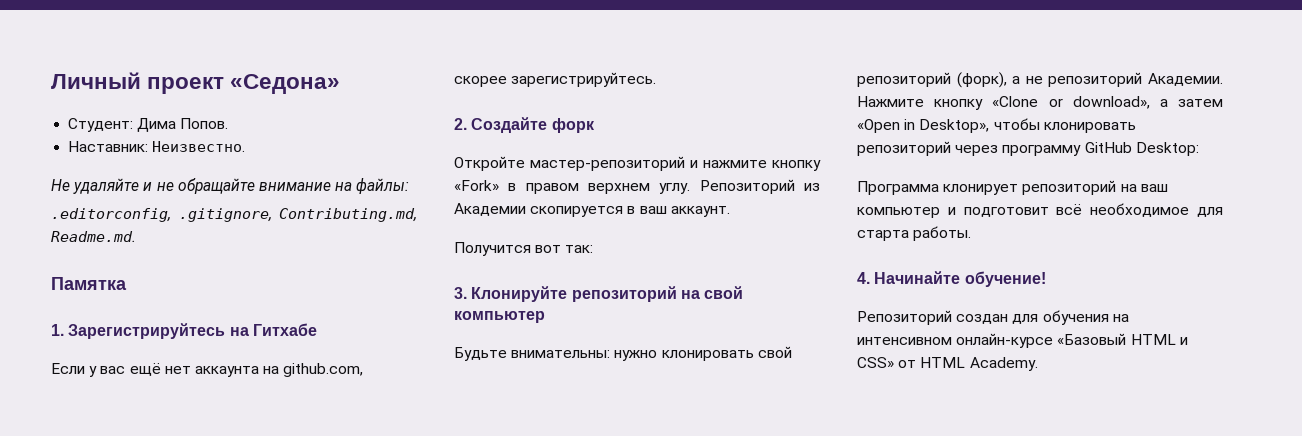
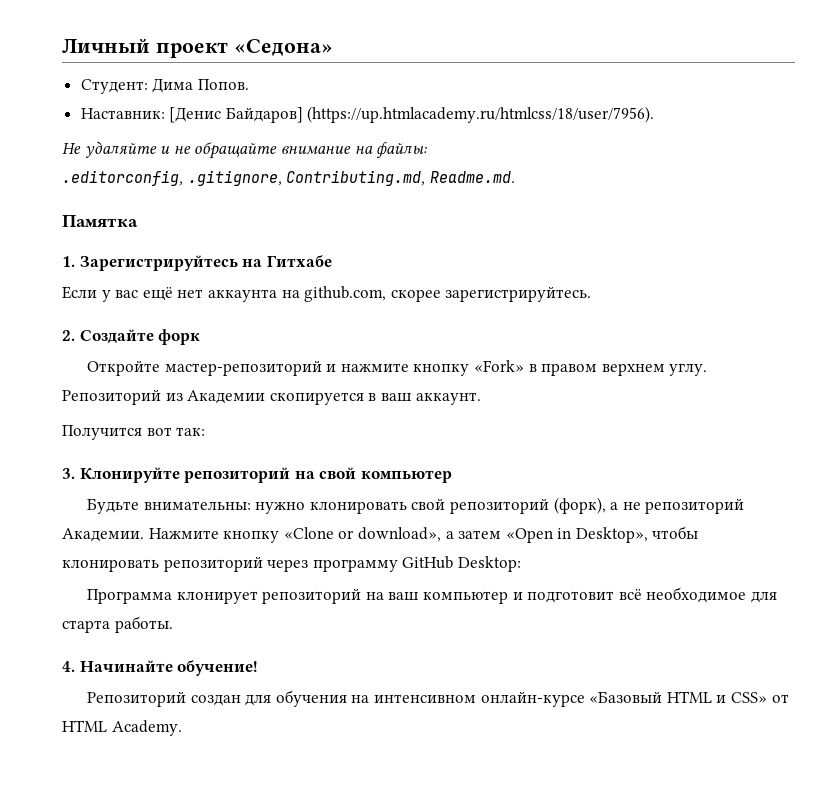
- Наставник: Неизвестно.
+ Наставник: [Денис Байдаров] (https://up.htmlacademy.ru/htmlcss/18/user/7956).

